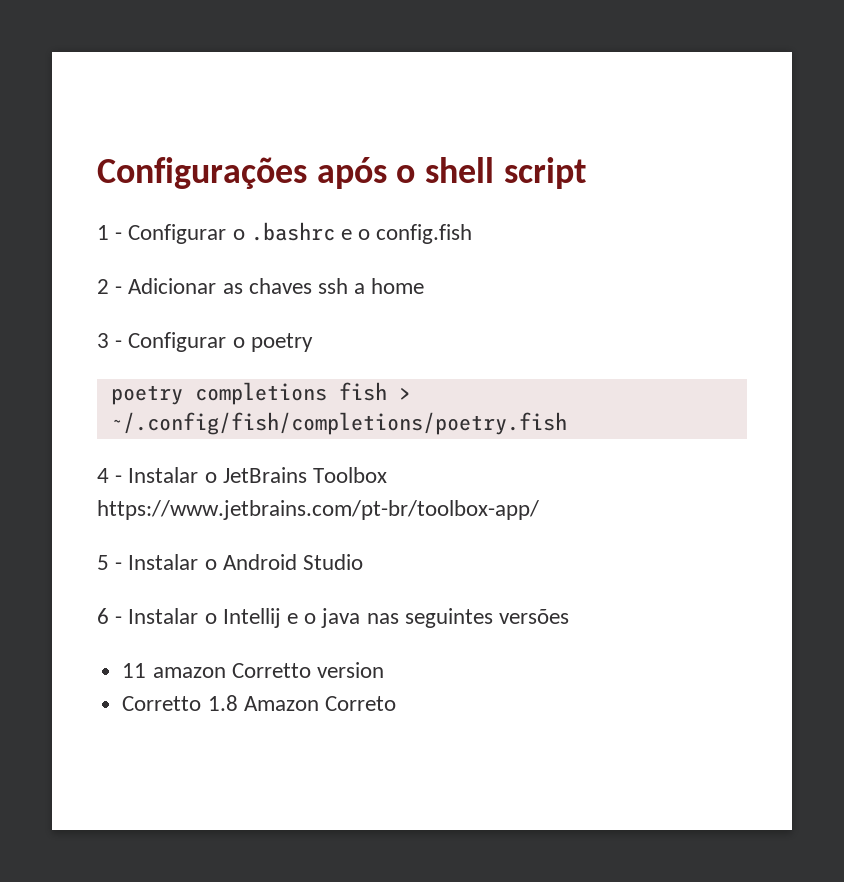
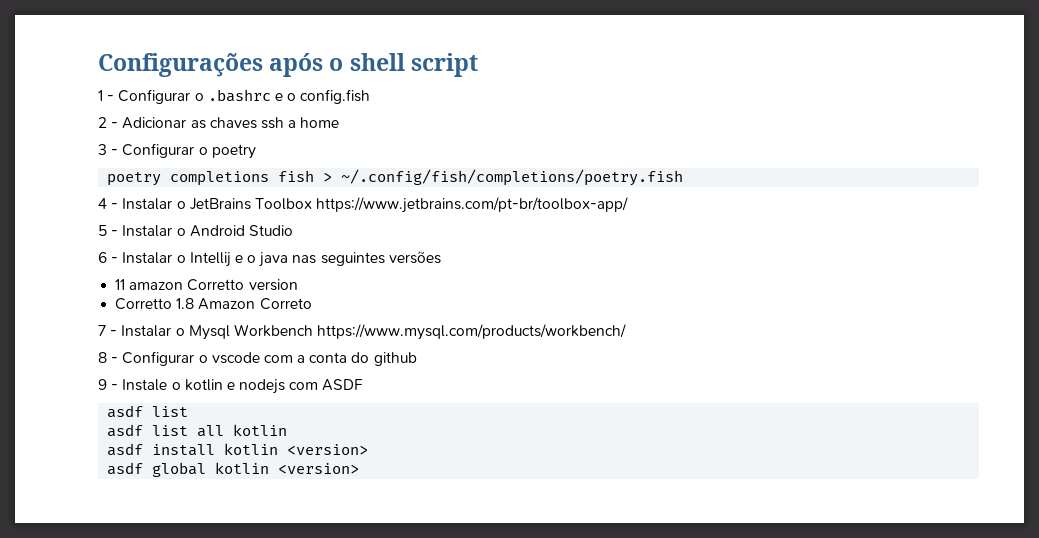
+ 7 - Instalar o Mysql Workbench https://www.mysql.com/products/workbench/
+ 8 - Configurar o vscode com a conta do github
+ 9 - Instale o kotlin e nodejs com ASDF
+ asdf list
+ asdf list all kotlin
+ asdf install kotlin <version>
+ asdf global kotlin <version>

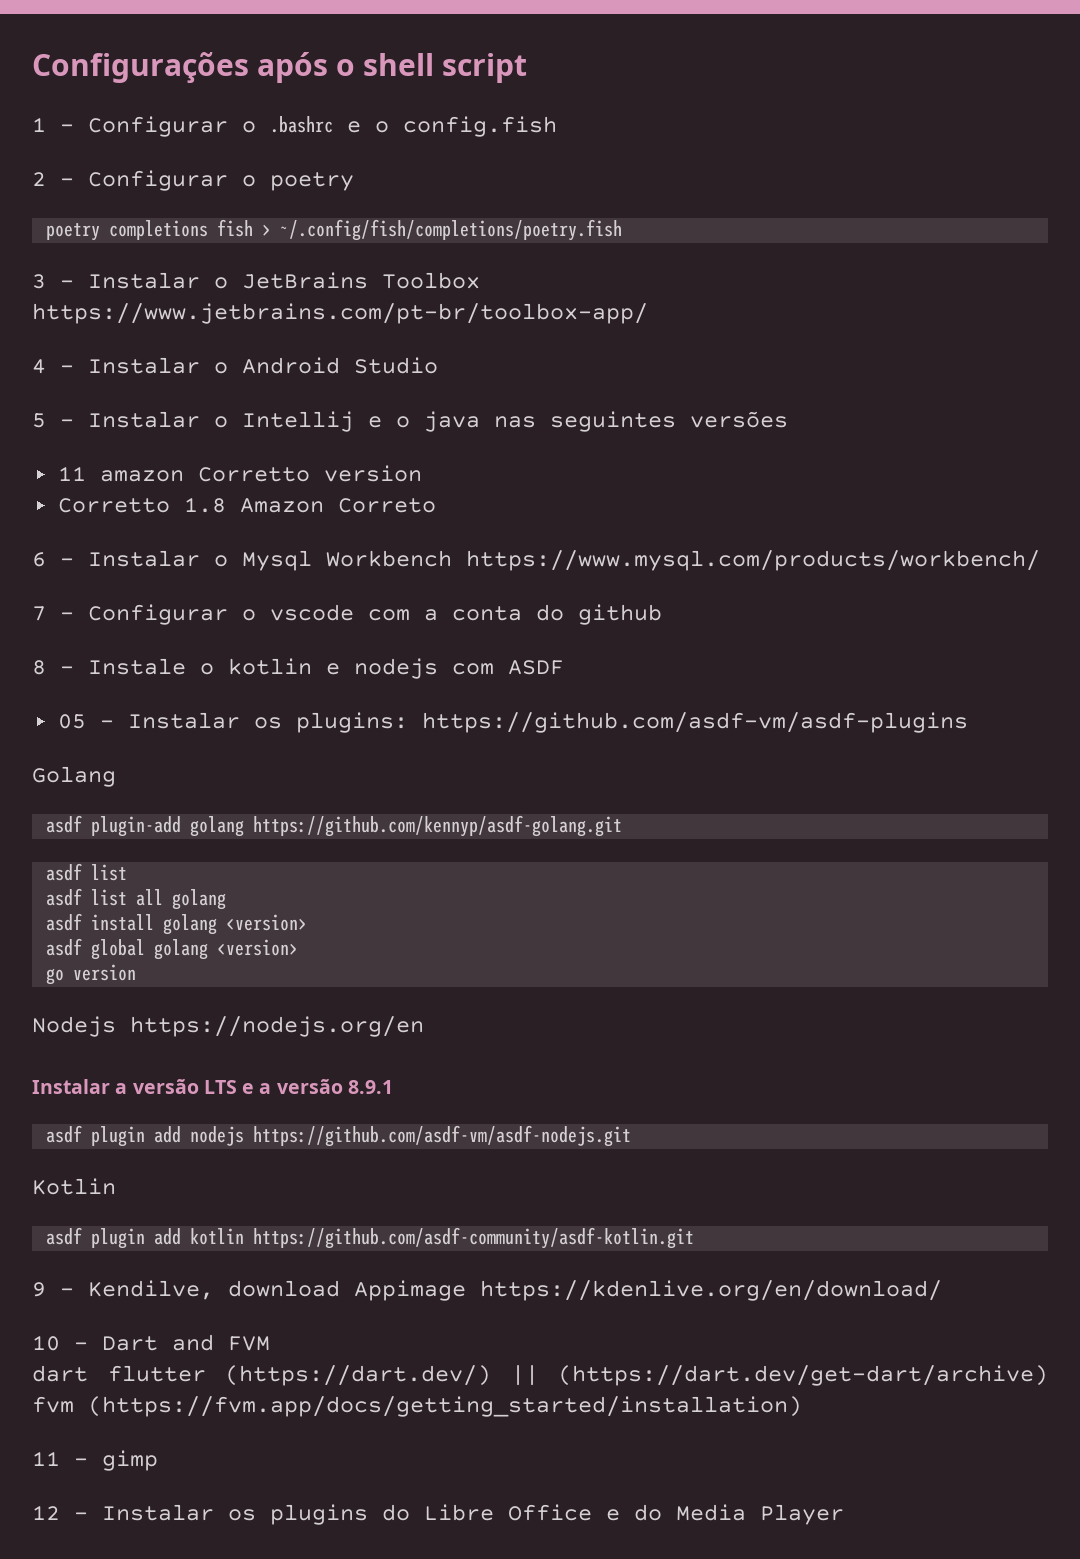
- 2 - Adicionar as chaves ssh a home
- 3 - Configurar o poetry
+ 2 - Configurar o poetry
- 4 - Instalar o JetBrains Toolbox https://www.jetbrains.com/pt-br/toolbox-app/
+ 3 - Instalar o JetBrains Toolbox https://www.jetbrains.com/pt-br/toolbox-app/
- 5 - Instalar o Android Studio
+ 4 - Instalar o Android Studio
- 6 - Instalar o Intellij e o java nas seguintes versões
+ 5 - Instalar o Intellij e o java nas seguintes versões
- 7 - Instalar o Mysql Workbench https://www.mysql.com/products/workbench/
+ 6 - Instalar o Mysql Workbench https://www.mysql.com/products/workbench/
- 8 - Configurar o vscode com a conta do github
+ 7 - Configurar o vscode com a conta do github
- 9 - Instale o kotlin e nodejs com ASDF
+ 8 - Instale o kotlin e nodejs com ASDF
+ 05 - Instalar os plugins: https://github.com/asdf-vm/asdf-plugins
+ Golang
+ asdf plugin-add golang https://github.com/kennyp/asdf-golang.git
- asdf list all kotlin
+ asdf list all golang
- asdf install kotlin <version>
+ asdf install golang <version>
- asdf global kotlin <version>
+ asdf global golang <version>
+ go version
+ Nodejs https://nodejs.org/en
+ Instalar a versão LTS e a versão 8.9.1
+ asdf plugin add nodejs https://github.com/asdf-vm/asdf-nodejs.git
+ Kotlin
+ asdf plugin add kotlin https://github.com/asdf-community/asdf-kotlin.git
+ 9 - Kendilve, download Appimage https://kdenlive.org/en/download/
+ 10 - Dart and FVM
+ dart flutter (https://dart.dev/) || (https://dart.dev/get-dart/archive) fvm (https://fvm.app/docs/getting_started/installation)
+ 11 - gimp
+ 12 - Instalar os plugins do Libre Office e do Media Player

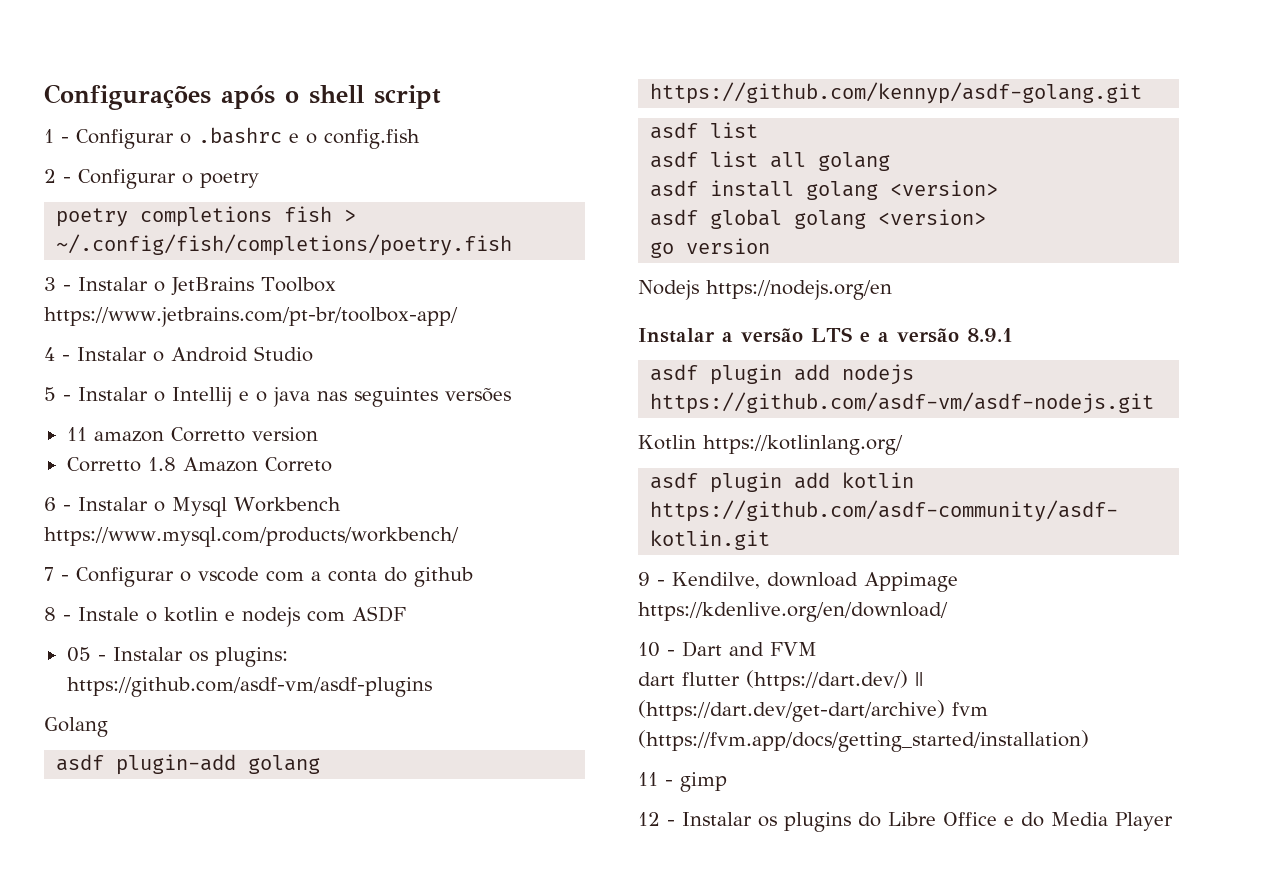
- Kotlin
+ Kotlin https://kotlinlang.org/

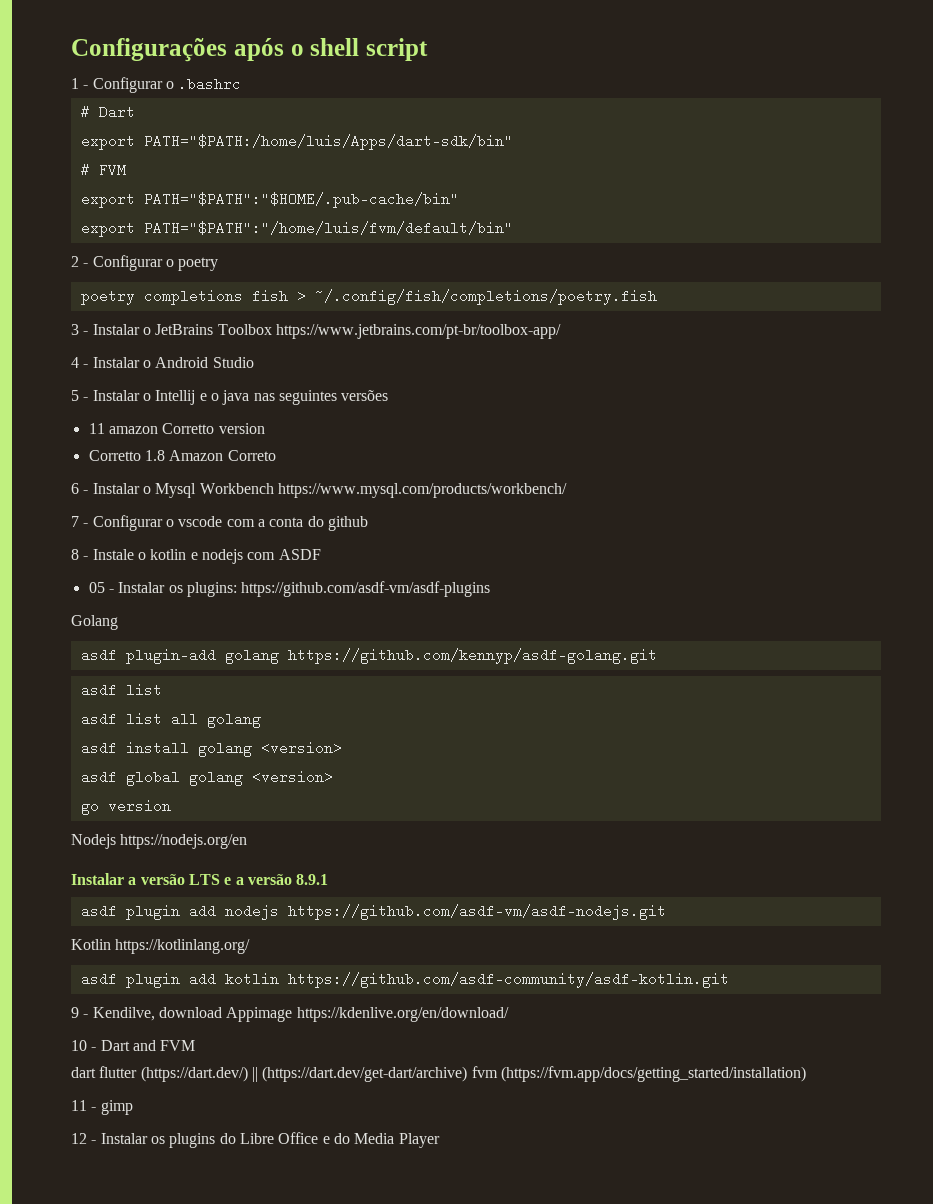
- 1 - Configurar o .bashrc e o config.fish
+ 1 - Configurar o .bashrc
+ # Dart
+ export PATH="$PATH:/home/luis/Apps/dart-sdk/bin"
+ # FVM
+ export PATH="$PATH":"$HOME/.pub-cache/bin"
+ export PATH="$PATH":"/home/luis/fvm/default/bin"

